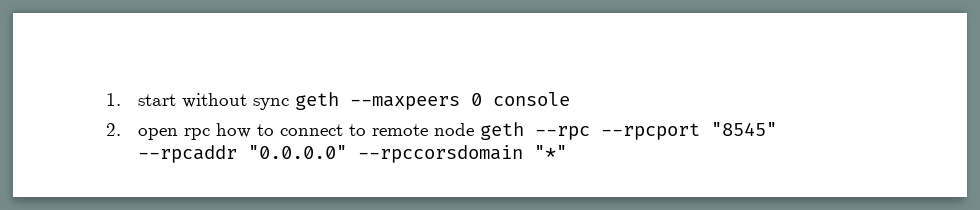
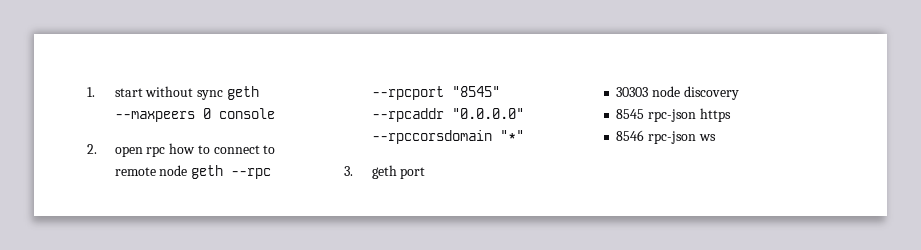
+ 3. geth port
+ 30303 node discovery
+ 8545 rpc-json https
+ 8546 rpc-json ws

